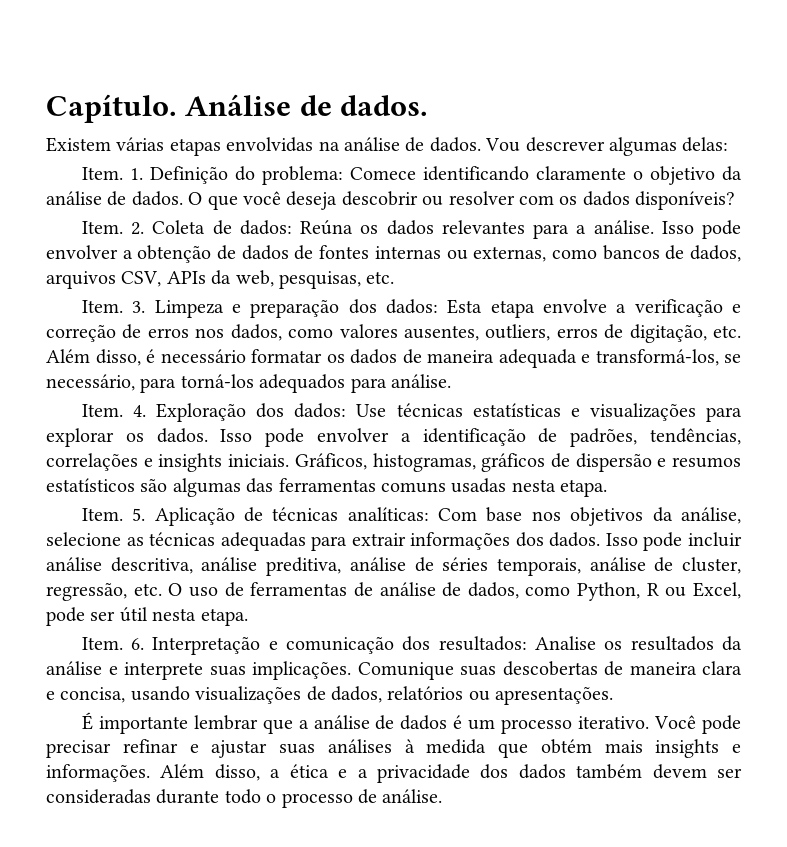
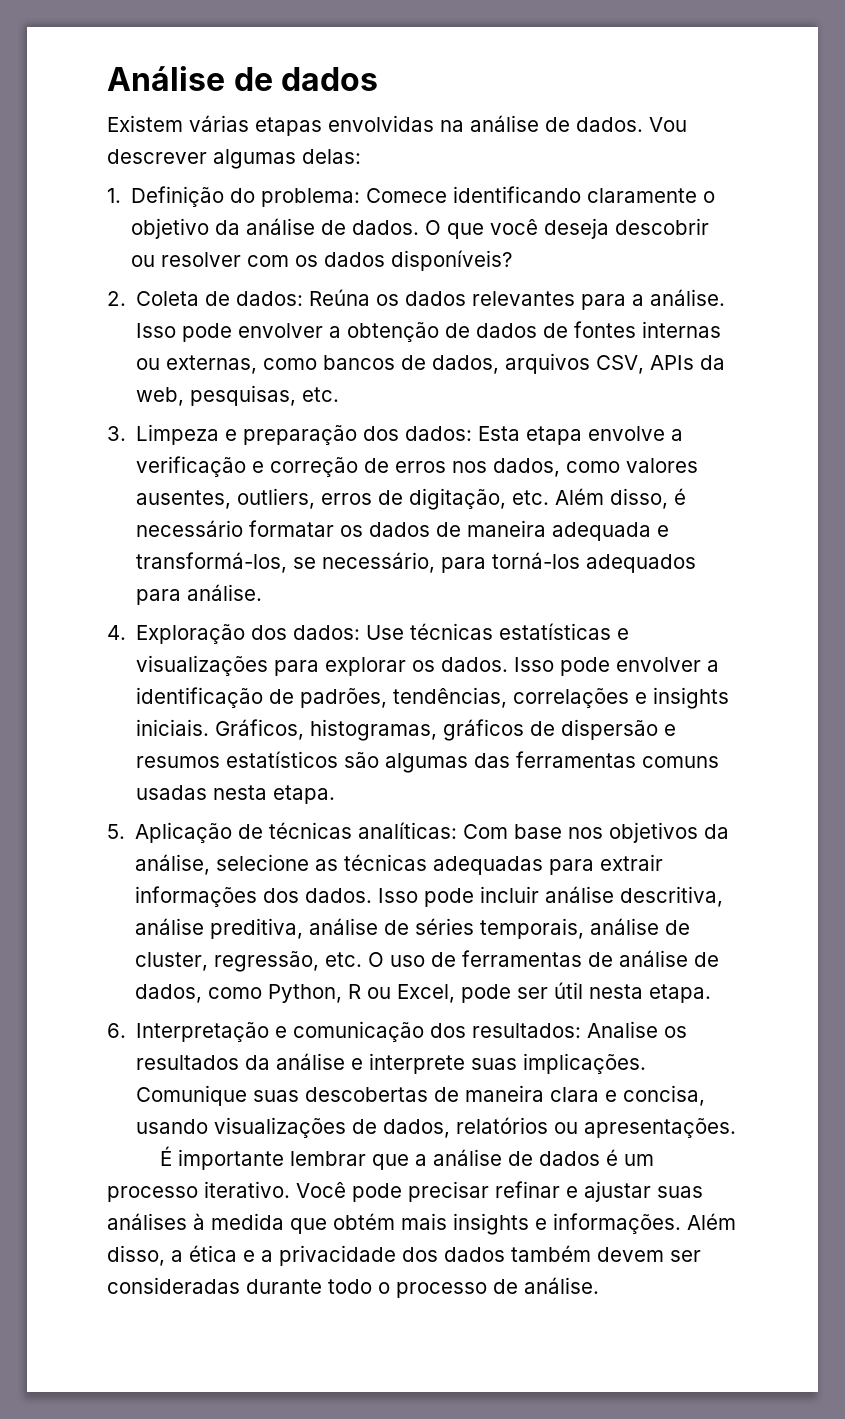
- Capítulo. Análise de dados.
+ Análise de dados
  Vou descrever algumas delas:
- Item. 1. Definição do problema: Comece identificando claramente o objetivo da análise de dados.
+ 1. Definição do problema: Comece identificando claramente o objetivo da análise de dados.
  O que você deseja descobrir ou resolver com os dados disponíveis?
- Item. 2. Coleta de dados: Reúna os dados relevantes para a análise.
+ 2. Coleta de dados: Reúna os dados relevantes para a análise.
  Isso pode envolver a obtenção de dados de fontes internas ou externas, como bancos de dados, arquivos CSV, APIs da web, pesquisas, etc.
- Item. 3. Limpeza e preparação dos dados: Esta etapa envolve a verificação e correção de erros nos dados, como valores ausentes, outliers, erros de digitação, etc. Além disso, é necessário formatar os dados de maneira adequada e transformá-los, se necessário, para torná-los adequados para análise.
- Item. 4. Exploração dos dados: Use técnicas estatísticas e visualizações para explorar os dados.
+ 3. Limpeza e preparação dos dados: Esta etapa envolve a verificação e correção de erros nos dados, como valores ausentes, outliers, erros de digitação, etc. Além disso, é necessário formatar os dados de maneira adequada e transformá-los, se necessário, para torná-los adequados para análise.
+ 4. Exploração dos dados: Use técnicas estatísticas e visualizações para explorar os dados.
  Gráficos, histogramas, gráficos de dispersão e resumos estatísticos são algumas das ferramentas comuns usadas nesta etapa.
- Item. 5. Aplicação de técnicas analíticas: Com base nos objetivos da análise, selecione as técnicas adequadas para extrair informações dos dados.
+ 5. Aplicação de técnicas analíticas: Com base nos objetivos da análise, selecione as técnicas adequadas para extrair informações dos dados.
  Isso pode incluir análise descritiva, análise preditiva, análise de séries temporais, análise de cluster, regressão, etc. O uso de ferramentas de análise de dados, como Python, R ou Excel, pode ser útil nesta etapa.
- Item. 6. Interpretação e comunicação dos resultados: Analise os resultados da análise e interprete suas implicações.
+ 6. Interpretação e comunicação dos resultados: Analise os resultados da análise e interprete suas implicações.

